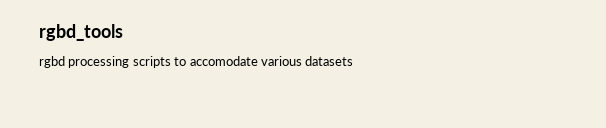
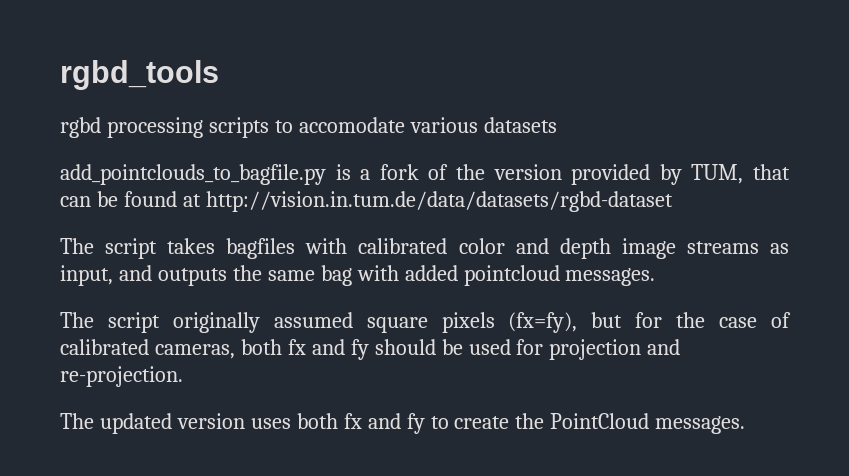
+ add_pointclouds_to_bagfile.py is a fork of the version provided by TUM, that can be found at http://vision.in.tum.de/data/datasets/rgbd-dataset
+ The script takes bagfiles with calibrated color and depth image streams as input, and outputs the same bag with added pointcloud messages.
+ The script originally assumed square pixels (fx=fy), but for the case of calibrated cameras, both fx and fy should be used for projection and re-projection.
+ The updated version uses both fx and fy to create the PointCloud messages.

